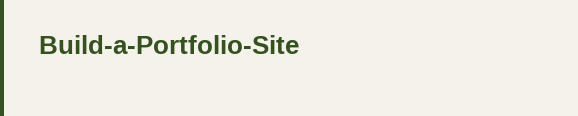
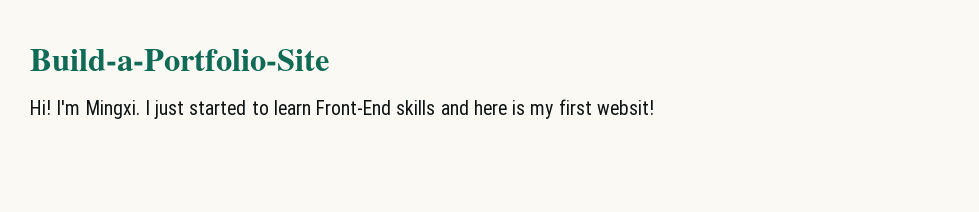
+ Hi! I'm Mingxi. I just started to learn Front-End skills and here is my first websit!

